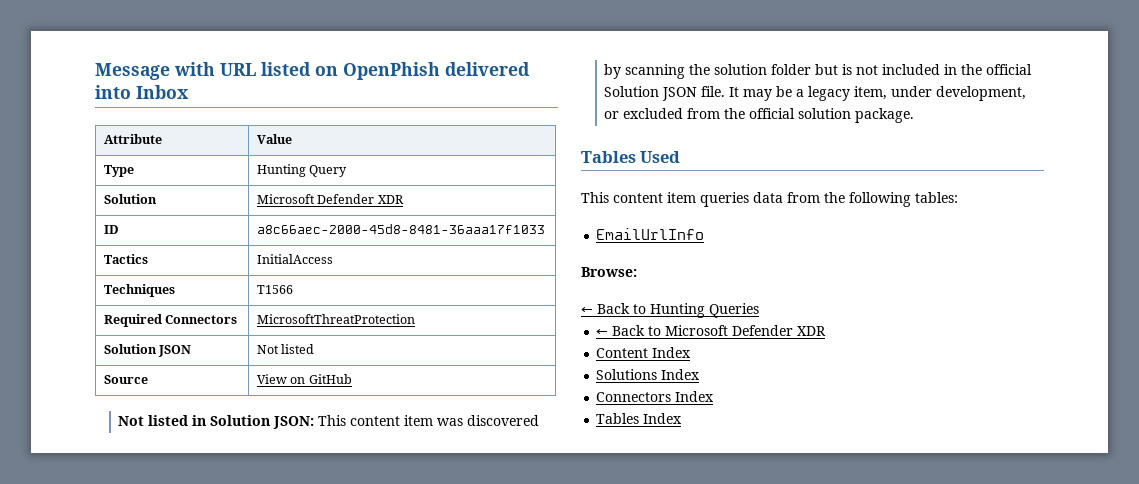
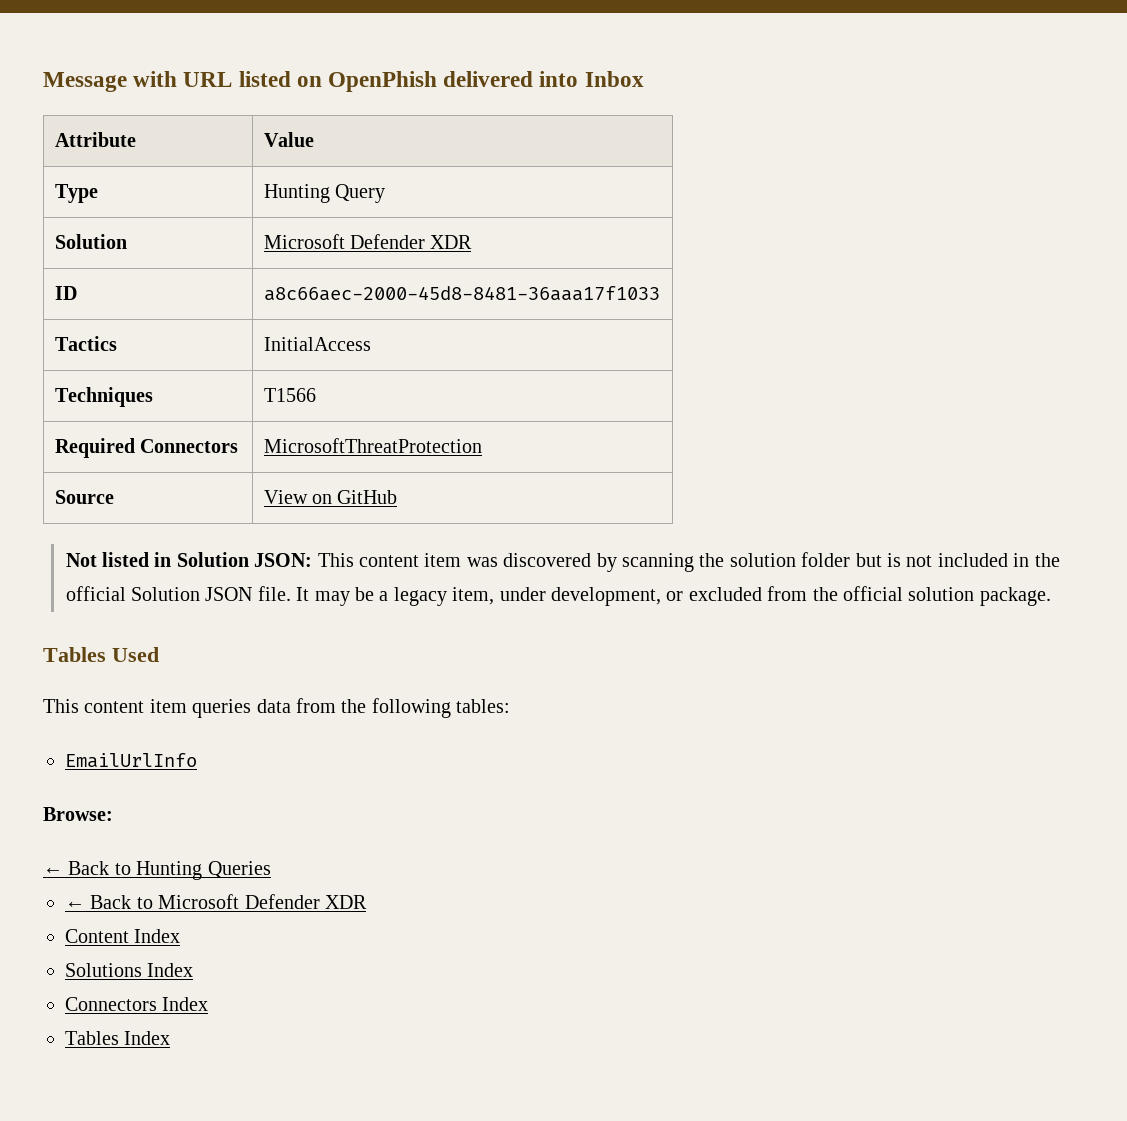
- Solution JSON | Not listed

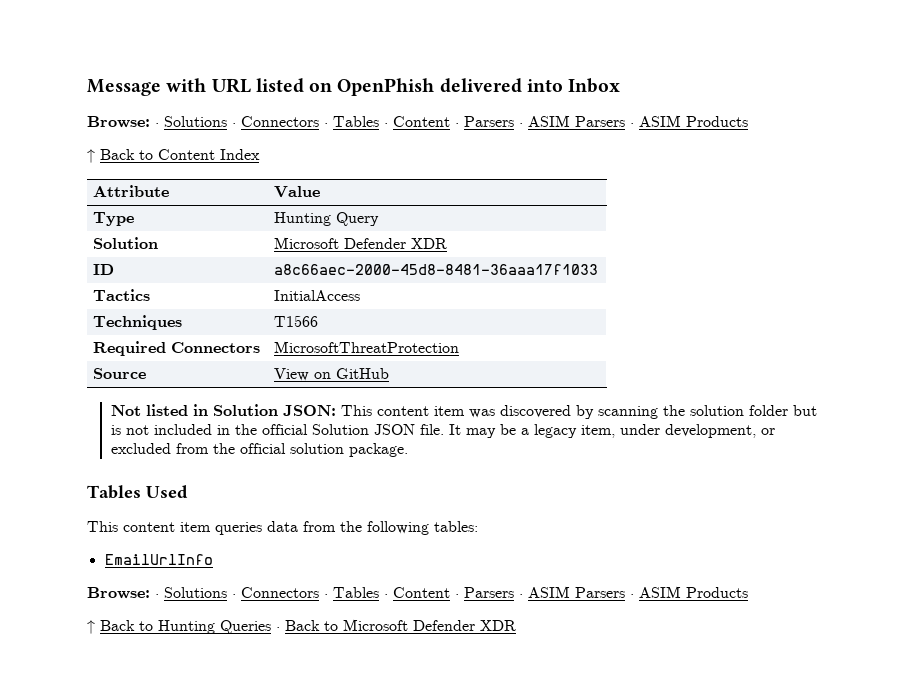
  Message with URL listed on OpenPhish delivered into Inbox
+ Browse: · Solutions · Connectors · Tables · Content · Parsers · ASIM Parsers · ASIM Products
+ ↑ Back to Content Index
  EmailUrlInfo
- Browse:
- ← Back to Hunting Queries
- ← Back to Microsoft Defender XDR
+ Browse: · Solutions · Connectors · Tables · Content · Parsers · ASIM Parsers · ASIM Products
+ ↑ Back to Hunting Queries · Back to Microsoft Defender XDR
- Content Index
- Solutions Index
- Connectors Index
- Tables Index

